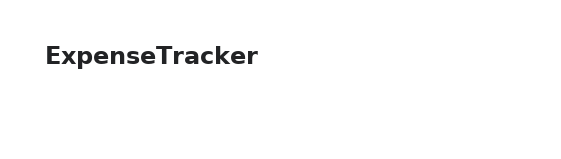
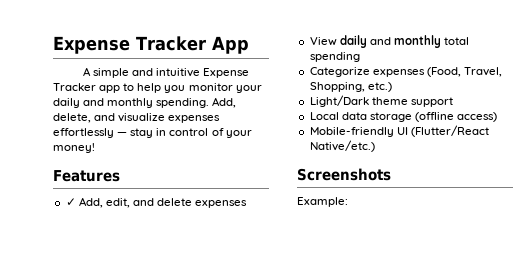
- ExpenseTracker
+ Expense Tracker App
+ A simple and intuitive Expense Tracker app to help you monitor your daily and monthly spending. Add, delete, and visualize expenses effortlessly — stay in control of your money!
+ Features
+ ✓ Add, edit, and delete expenses
+ View daily and monthly total spending
+ Categorize expenses (Food, Travel, Shopping, etc.)
+ Light/Dark theme support
+ Local data storage (offline access)
+ Mobile-friendly UI (Flutter/React Native/etc.)
+ Screenshots
+ Example:

